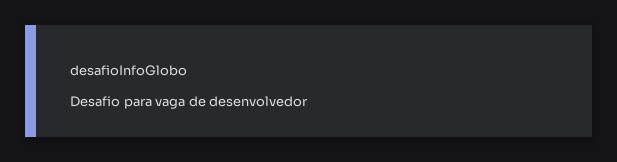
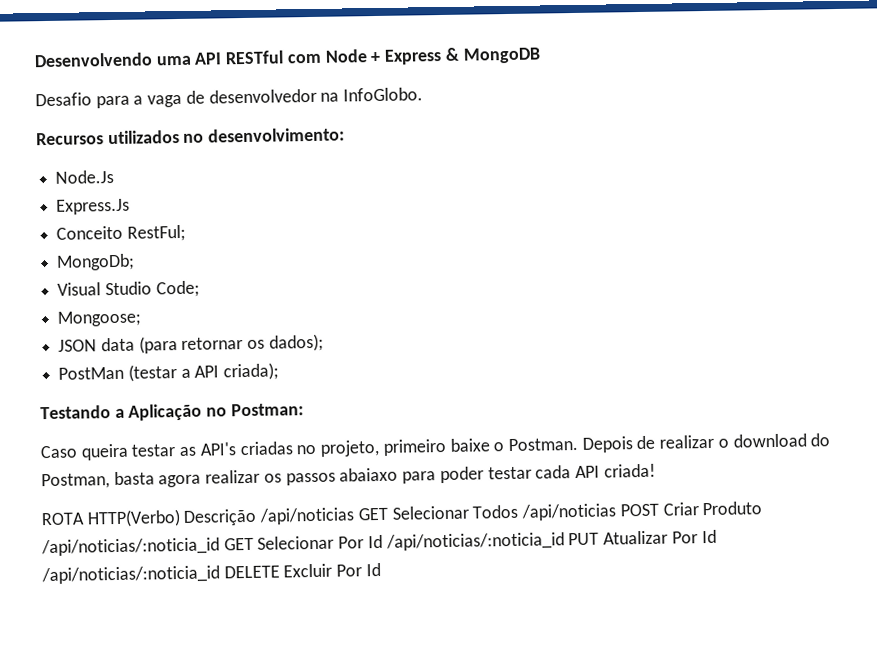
- desafioInfoGlobo
+ Desenvolvendo uma API RESTful com Node + Express & MongoDB
- Desafio para vaga de desenvolvedor
+ Desafio para a vaga de desenvolvedor na InfoGlobo.
+ Recursos utilizados no desenvolvimento:
+ Node.Js
+ Express.Js
+ Conceito RestFul;
+ MongoDb;
+ Visual Studio Code;
+ Mongoose;
+ JSON data (para retornar os dados);
+ PostMan (testar a API criada);
+ Testando a Aplicação no Postman:
+ Caso queira testar as API's criadas no projeto, primeiro baixe o Postman. Depois de realizar o download do Postman, basta agora realizar os passos abaiaxo para poder testar cada API criada!
+ ROTA HTTP(Verbo) Descrição /api/noticias GET Selecionar Todos /api/noticias POST Criar Produto /api/noticias/:noticia_id GET Selecionar Por Id /api/noticias/:noticia_id PUT Atualizar Por Id /api/noticias/:noticia_id DELETE Excluir Por Id

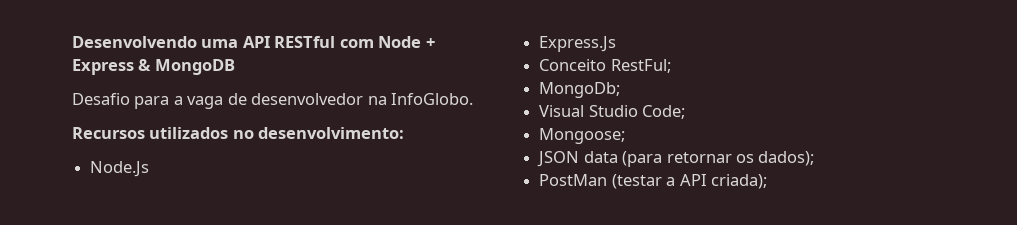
- Testando a Aplicação no Postman:
- Caso queira testar as API's criadas no projeto, primeiro baixe o Postman. Depois de realizar o download do Postman, basta agora realizar os passos abaiaxo para poder testar cada API criada!
- ROTA HTTP(Verbo) Descrição /api/noticias GET Selecionar Todos /api/noticias POST Criar Produto /api/noticias/:noticia_id GET Selecionar Por Id /api/noticias/:noticia_id PUT Atualizar Por Id /api/noticias/:noticia_id DELETE Excluir Por Id

